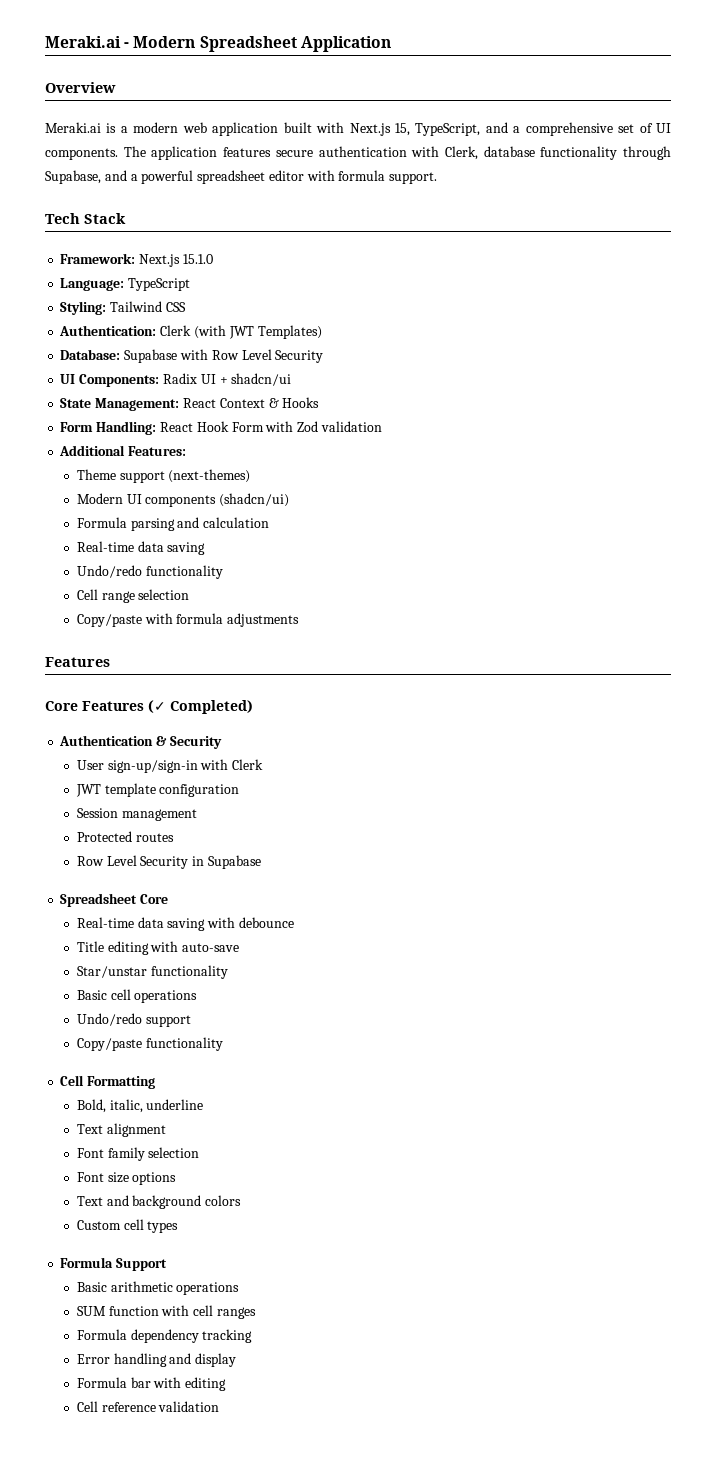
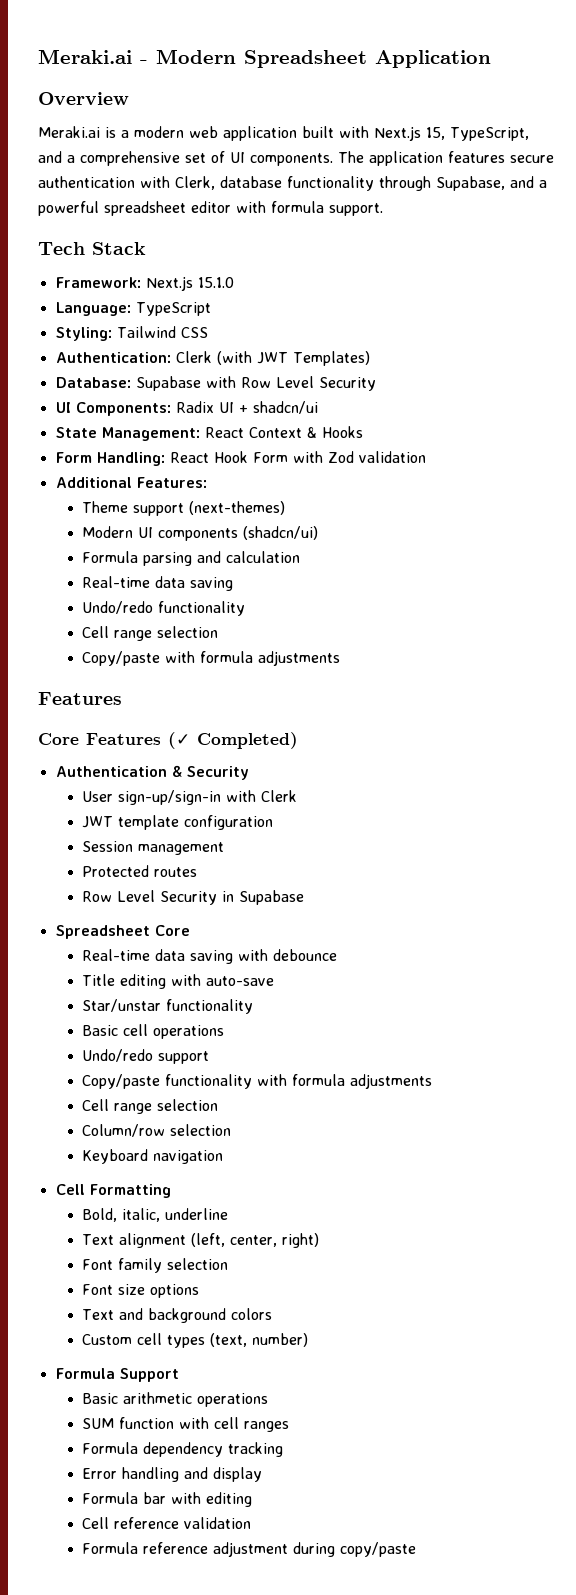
- Copy/paste functionality
+ Copy/paste functionality with formula adjustments
+ Cell range selection
+ Column/row selection
+ Keyboard navigation
- Text alignment
+ Text alignment (left, center, right)
- Custom cell types
+ Custom cell types (text, number)
+ Formula reference adjustment during copy/paste

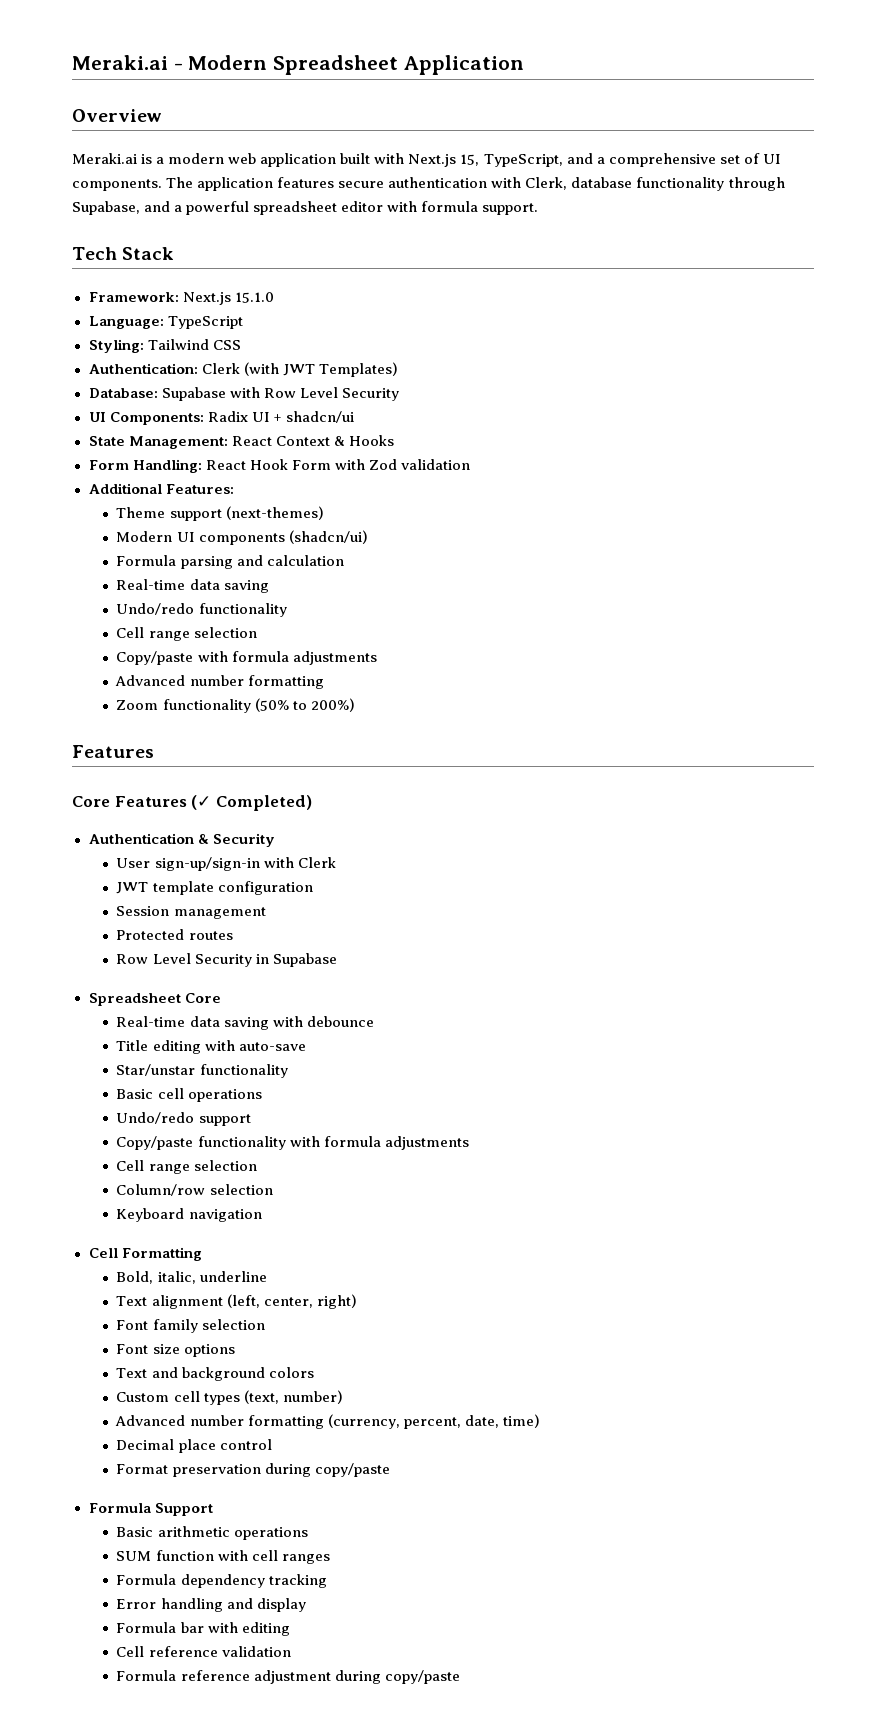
  Copy/paste with formula adjustments
+ Advanced number formatting
+ Zoom functionality (50% to 200%)
+ Advanced number formatting (currency, percent, date, time)
+ Decimal place control
+ Format preservation during copy/paste

